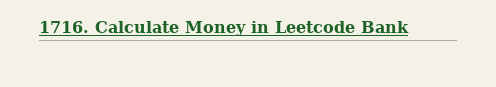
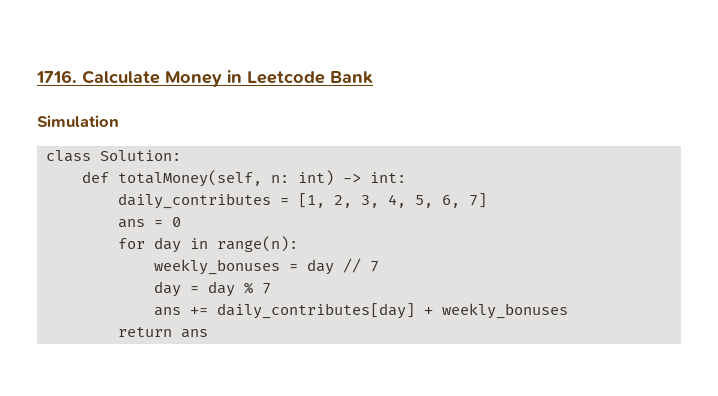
+ Simulation
+ class Solution:
+ def totalMoney(self, n: int) -> int:
+ daily_contributes = [1, 2, 3, 4, 5, 6, 7]
+ ans = 0
+ for day in range(n):
+ weekly_bonuses = day // 7
+ day = day % 7
+ ans += daily_contributes[day] + weekly_bonuses
+ return ans

